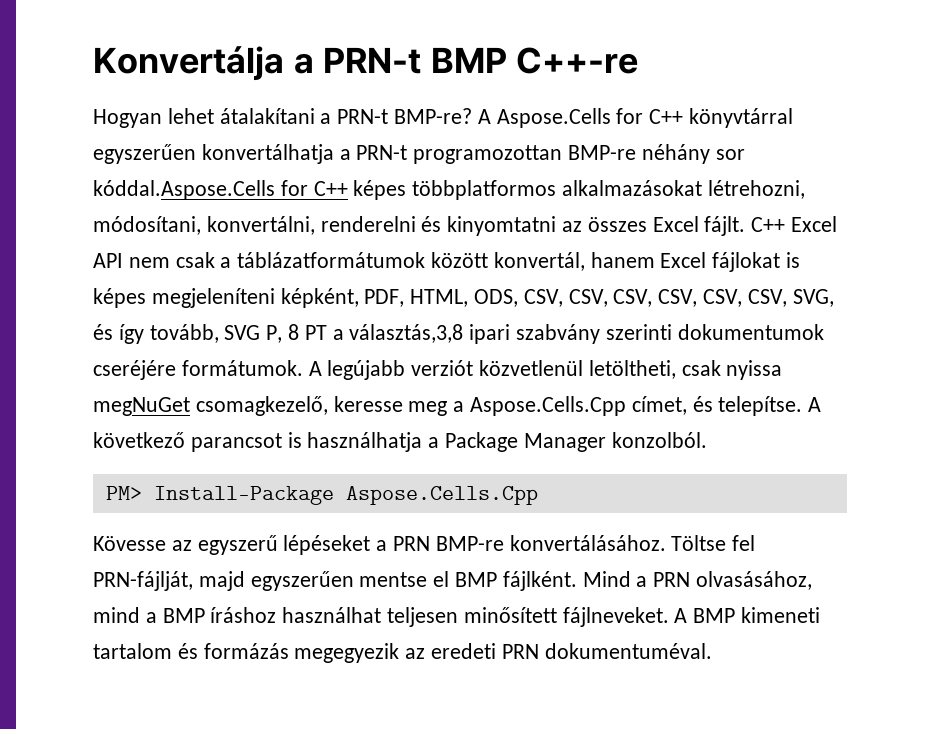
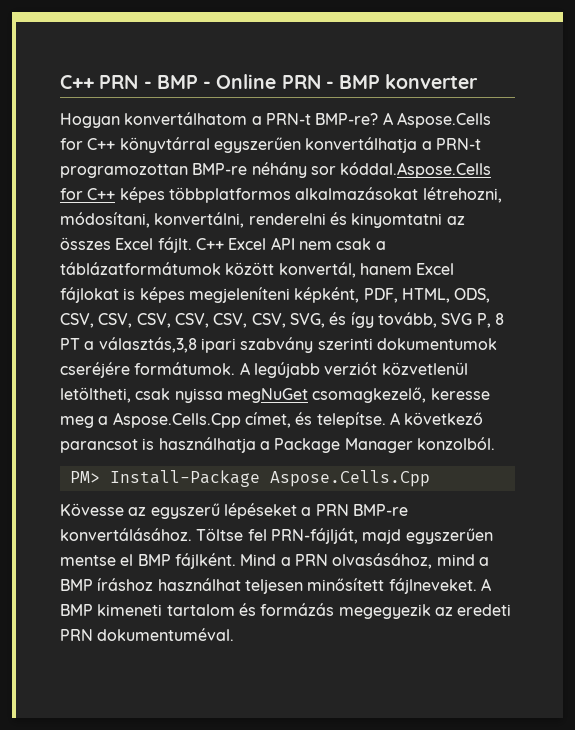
- Konvertálja a PRN-t BMP C++-re
+ C++ PRN - BMP - Online PRN - BMP konverter
- Hogyan lehet átalakítani a PRN-t BMP-re?
+ Hogyan konvertálhatom a PRN-t BMP-re?

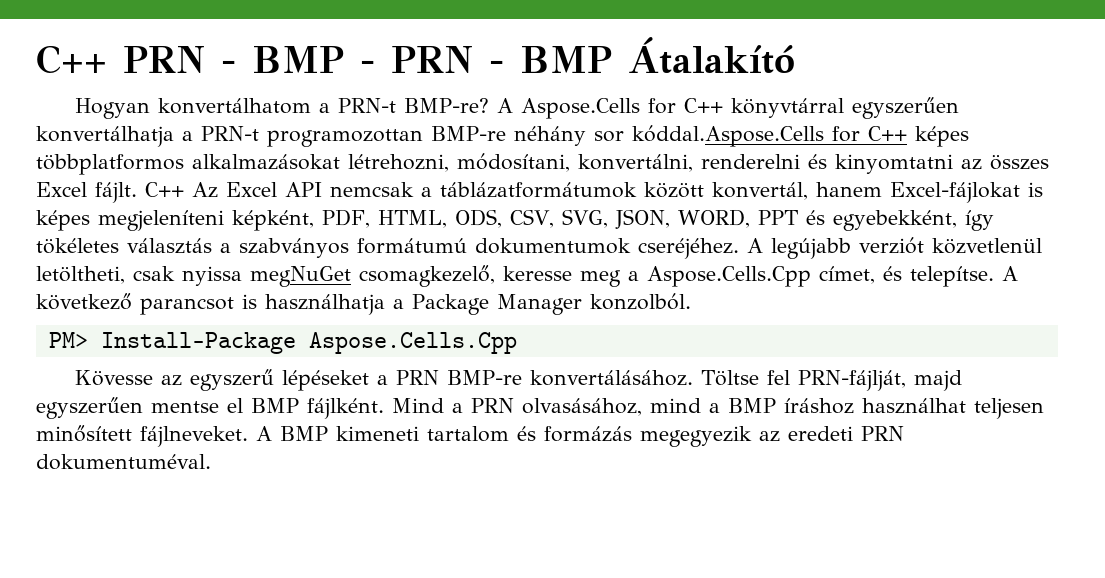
- C++ PRN - BMP - Online PRN - BMP konverter
+ C++ PRN - BMP - PRN - BMP Átalakító
- C++ Excel API nem csak a táblázatformátumok között konvertál, hanem Excel fájlokat is képes megjeleníteni képként, PDF, HTML, ODS, CSV, CSV, CSV, CSV, CSV, CSV, SVG, és így tovább, SVG P, 8 PT a választás,3,8 ipari szabvány szerinti dokumentumok cseréjére formátumok.
+ C++ Az Excel API nemcsak a táblázatformátumok között konvertál, hanem Excel-fájlokat is képes megjeleníteni képként, PDF, HTML, ODS, CSV, SVG, JSON, WORD, PPT és egyebekként, így tökéletes választás a szabványos formátumú dokumentumok cseréjéhez.

